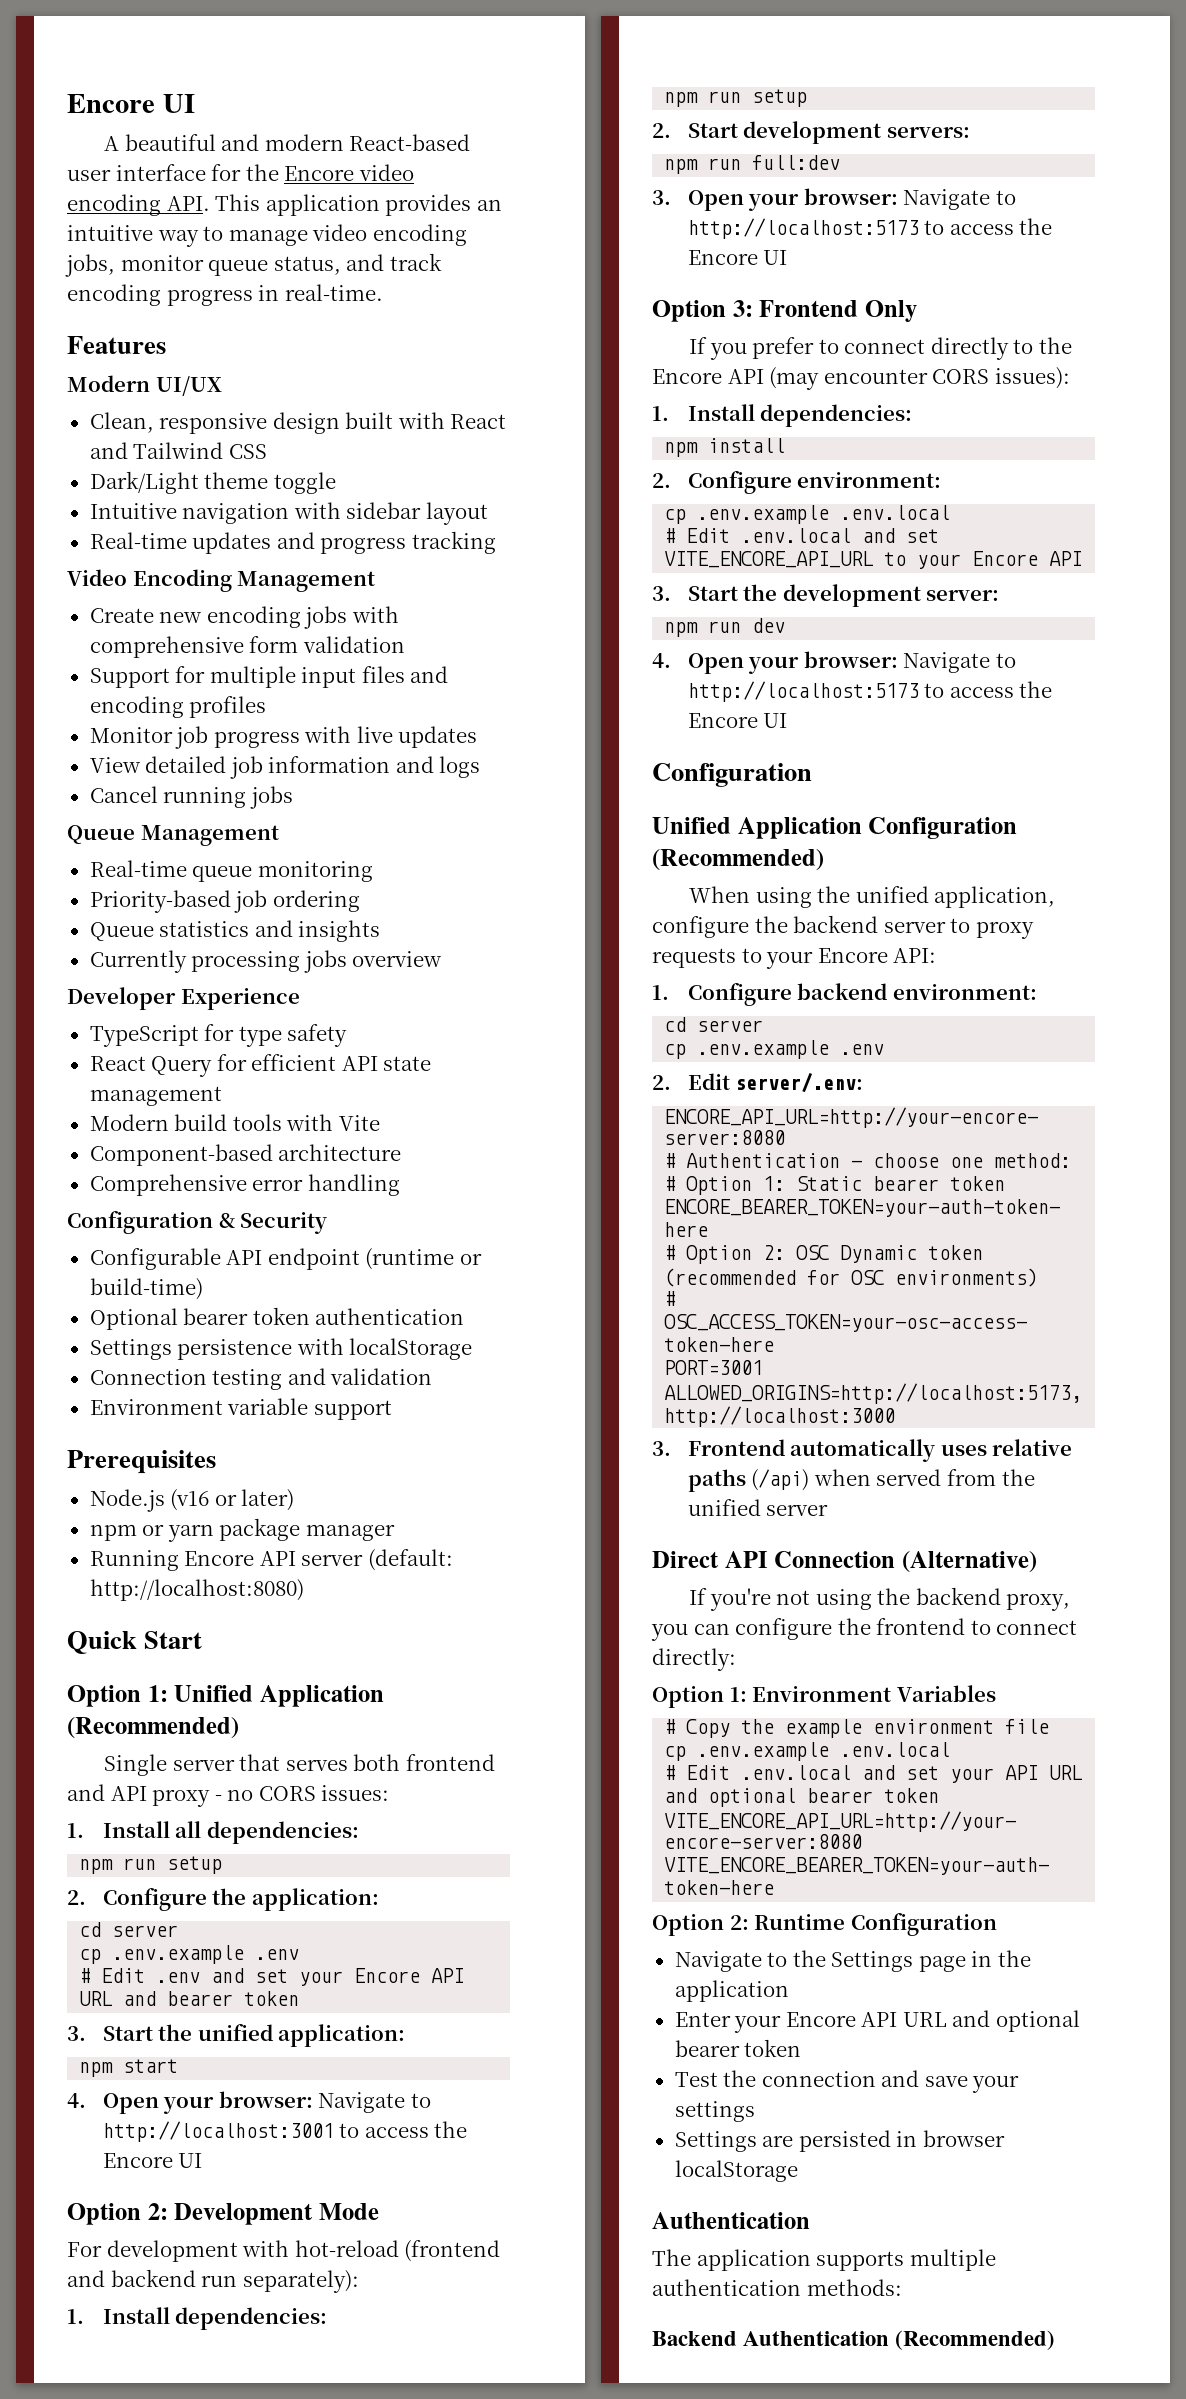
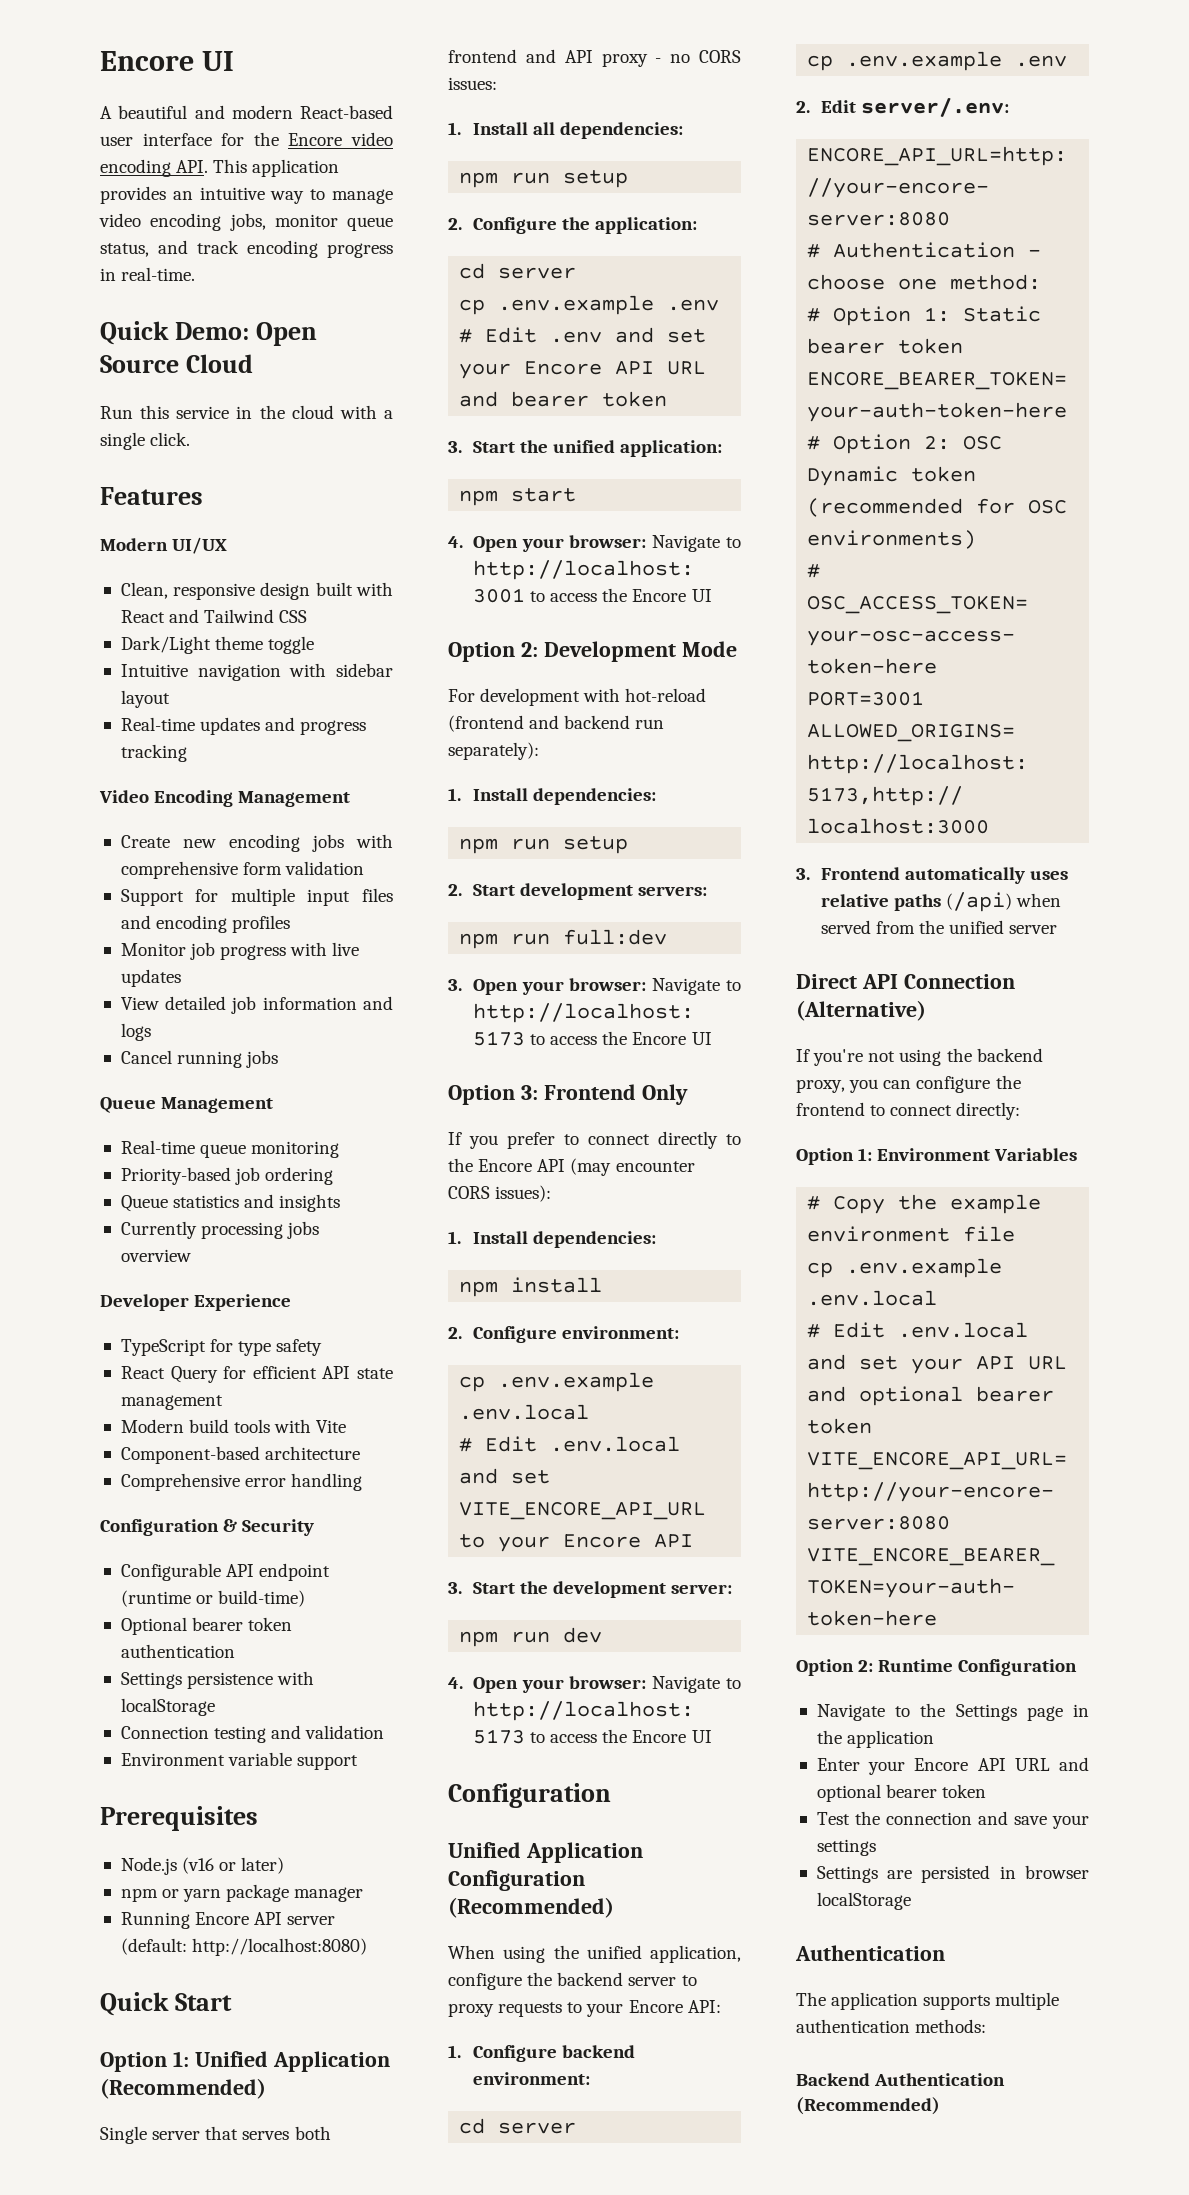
+ Quick Demo: Open Source Cloud
+ Run this service in the cloud with a single click.

